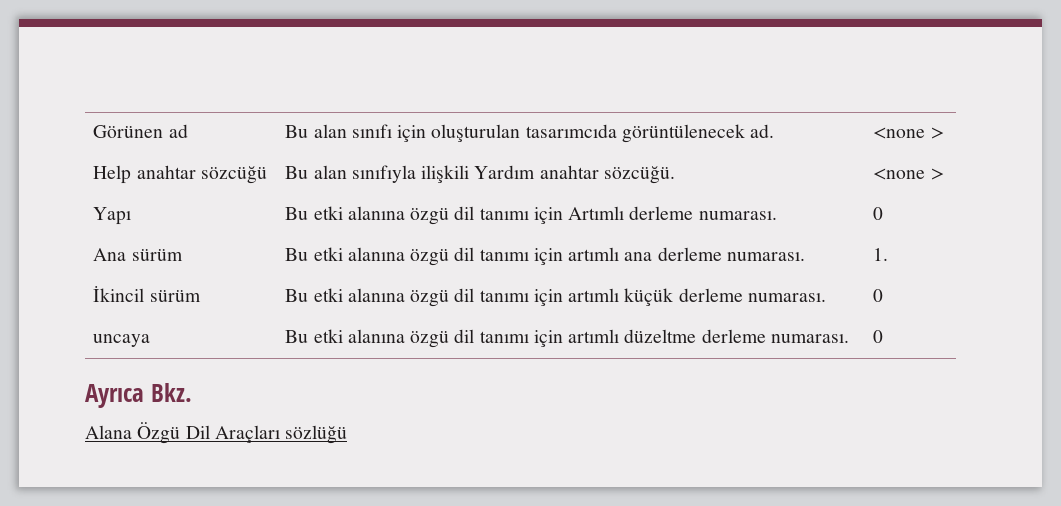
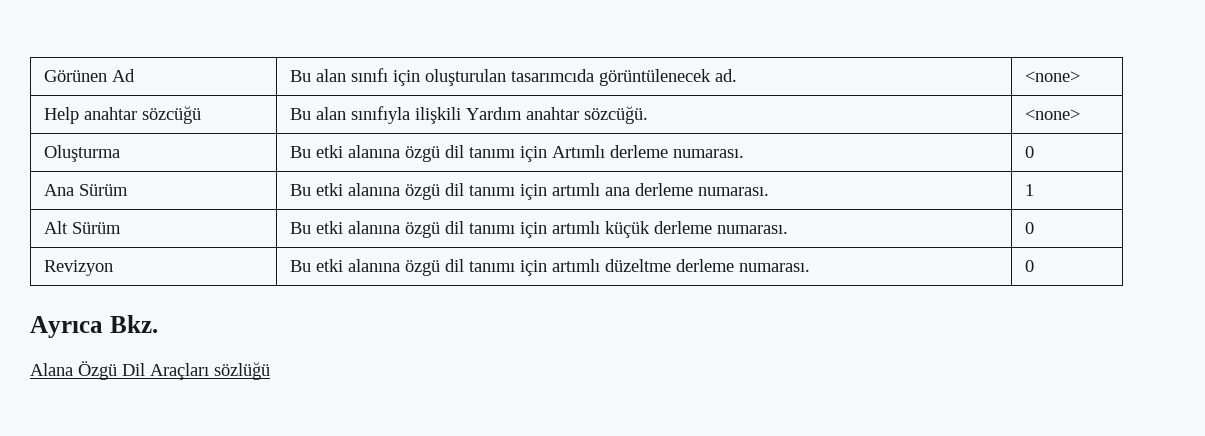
- Görünen ad | Bu alan sınıfı için oluşturulan tasarımcıda görüntülenecek ad. | <none >
+ Görünen Ad | Bu alan sınıfı için oluşturulan tasarımcıda görüntülenecek ad. | <none>
- Help anahtar sözcüğü | Bu alan sınıfıyla ilişkili Yardım anahtar sözcüğü. | <none >
- Yapı | Bu etki alanına özgü dil tanımı için Artımlı derleme numarası. | 0
+ Help anahtar sözcüğü | Bu alan sınıfıyla ilişkili Yardım anahtar sözcüğü. | <none>
+ Oluşturma | Bu etki alanına özgü dil tanımı için Artımlı derleme numarası. | 0
- Ana sürüm | Bu etki alanına özgü dil tanımı için artımlı ana derleme numarası. | 1.
- İkincil sürüm | Bu etki alanına özgü dil tanımı için artımlı küçük derleme numarası. | 0
+ Ana Sürüm | Bu etki alanına özgü dil tanımı için artımlı ana derleme numarası. | 1
+ Alt Sürüm | Bu etki alanına özgü dil tanımı için artımlı küçük derleme numarası. | 0
- uncaya | Bu etki alanına özgü dil tanımı için artımlı düzeltme derleme numarası. | 0
+ Revizyon | Bu etki alanına özgü dil tanımı için artımlı düzeltme derleme numarası. | 0

